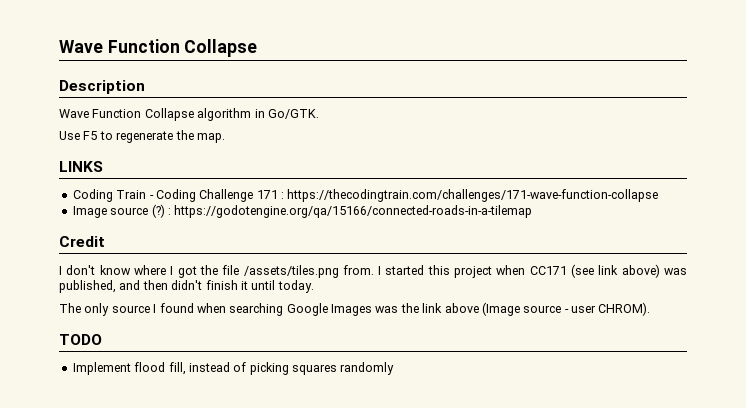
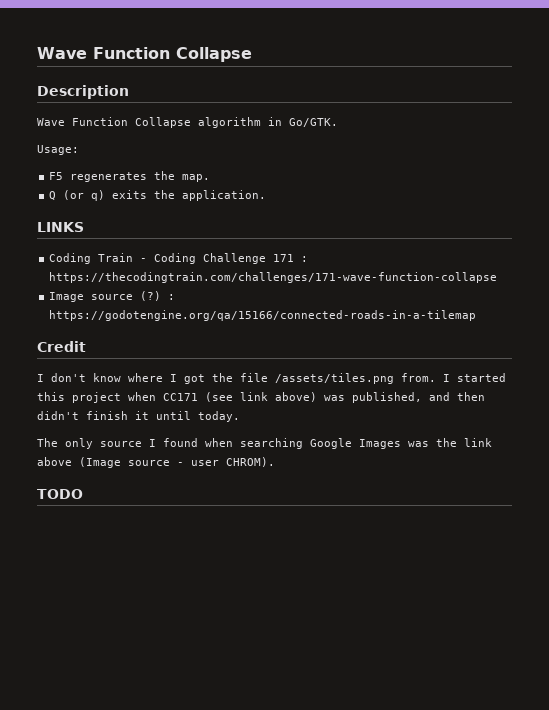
- Use F5 to regenerate the map.
+ Usage:
+ F5 regenerates the map.
+ Q (or q) exits the application.
- Implement flood fill, instead of picking squares randomly

